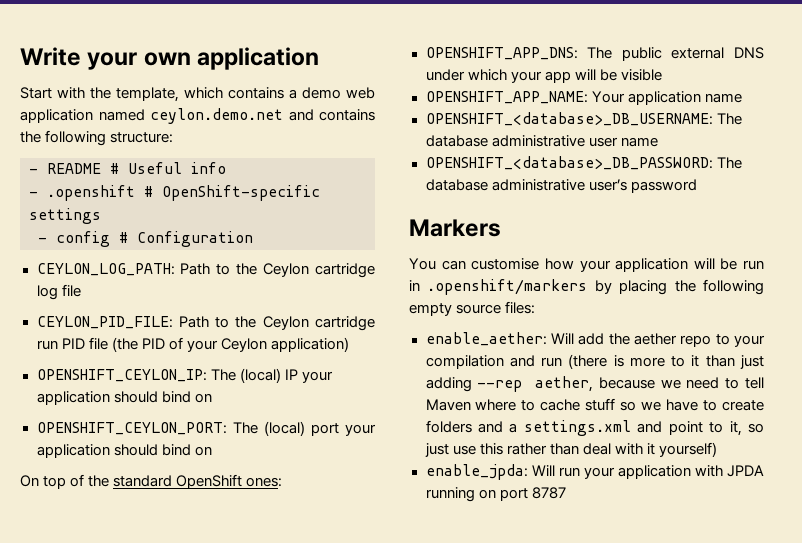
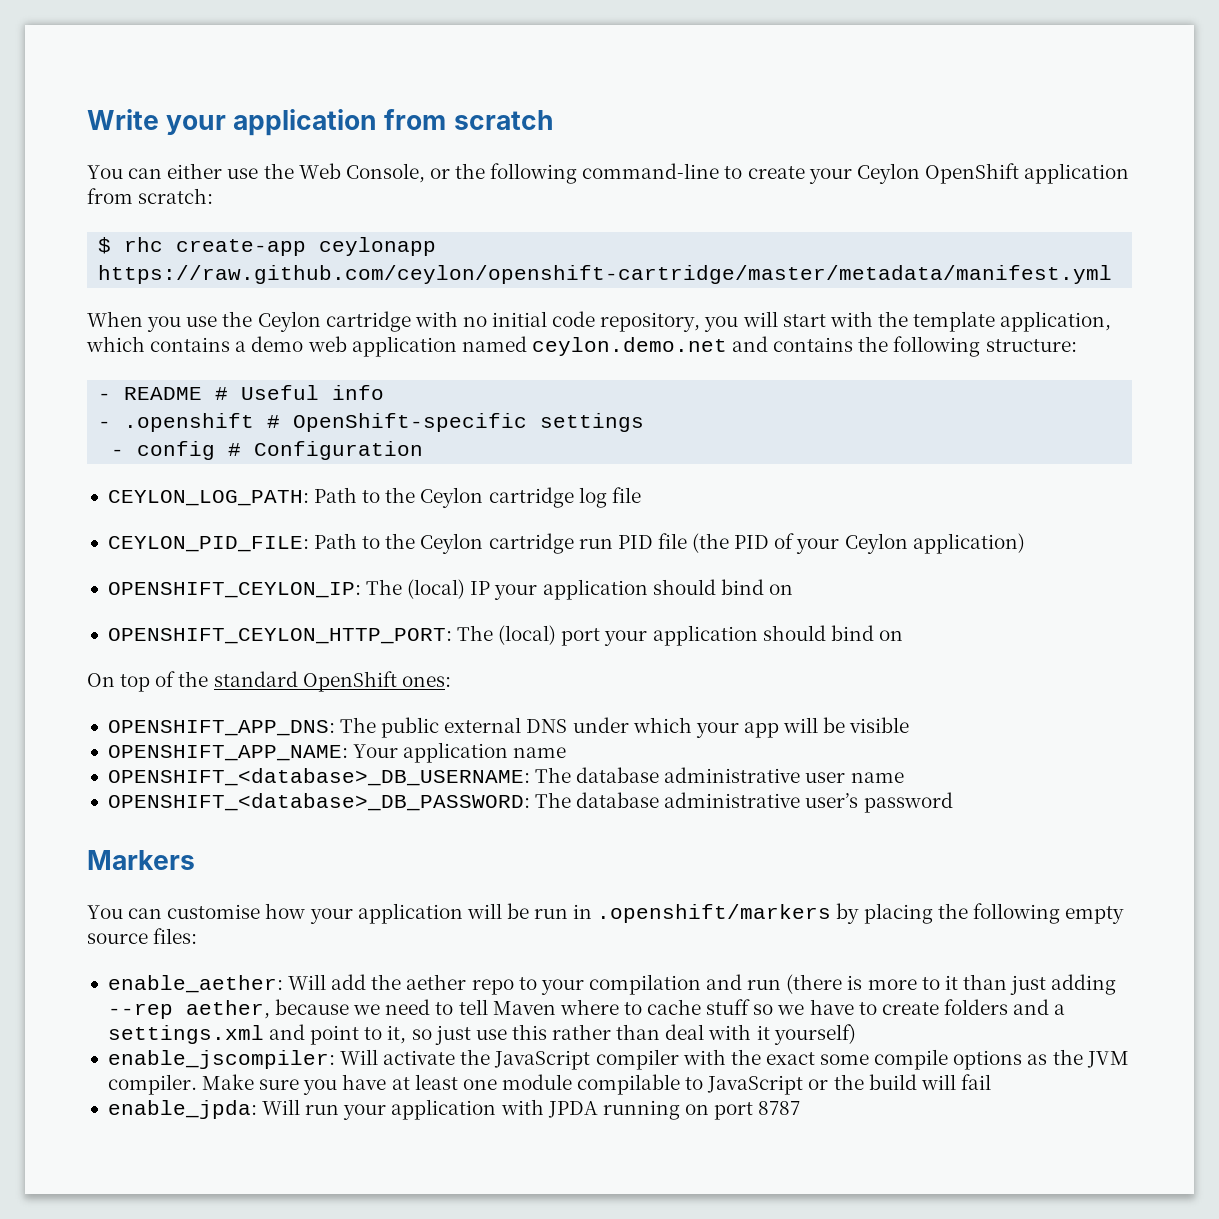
- Write your own application
- Start with the template, which contains a demo web application named ceylon.demo.net and contains the following structure:
+ Write your application from scratch
+ You can either use the Web Console, or the following command-line to create your Ceylon OpenShift application from scratch:
+ $ rhc create-app ceylonapp https://raw.github.com/ceylon/openshift-cartridge/master/metadata/manifest.yml
+ When you use the Ceylon cartridge with no initial code repository, you will start with the template application, which contains a demo web application named ceylon.demo.net and contains the following structure:
- OPENSHIFT_CEYLON_PORT: The (local) port your application should bind on
+ OPENSHIFT_CEYLON_HTTP_PORT: The (local) port your application should bind on
+ enable_jscompiler: Will activate the JavaScript compiler with the exact some compile options as the JVM compiler. Make sure you have at least one module compilable to JavaScript or the build will fail

